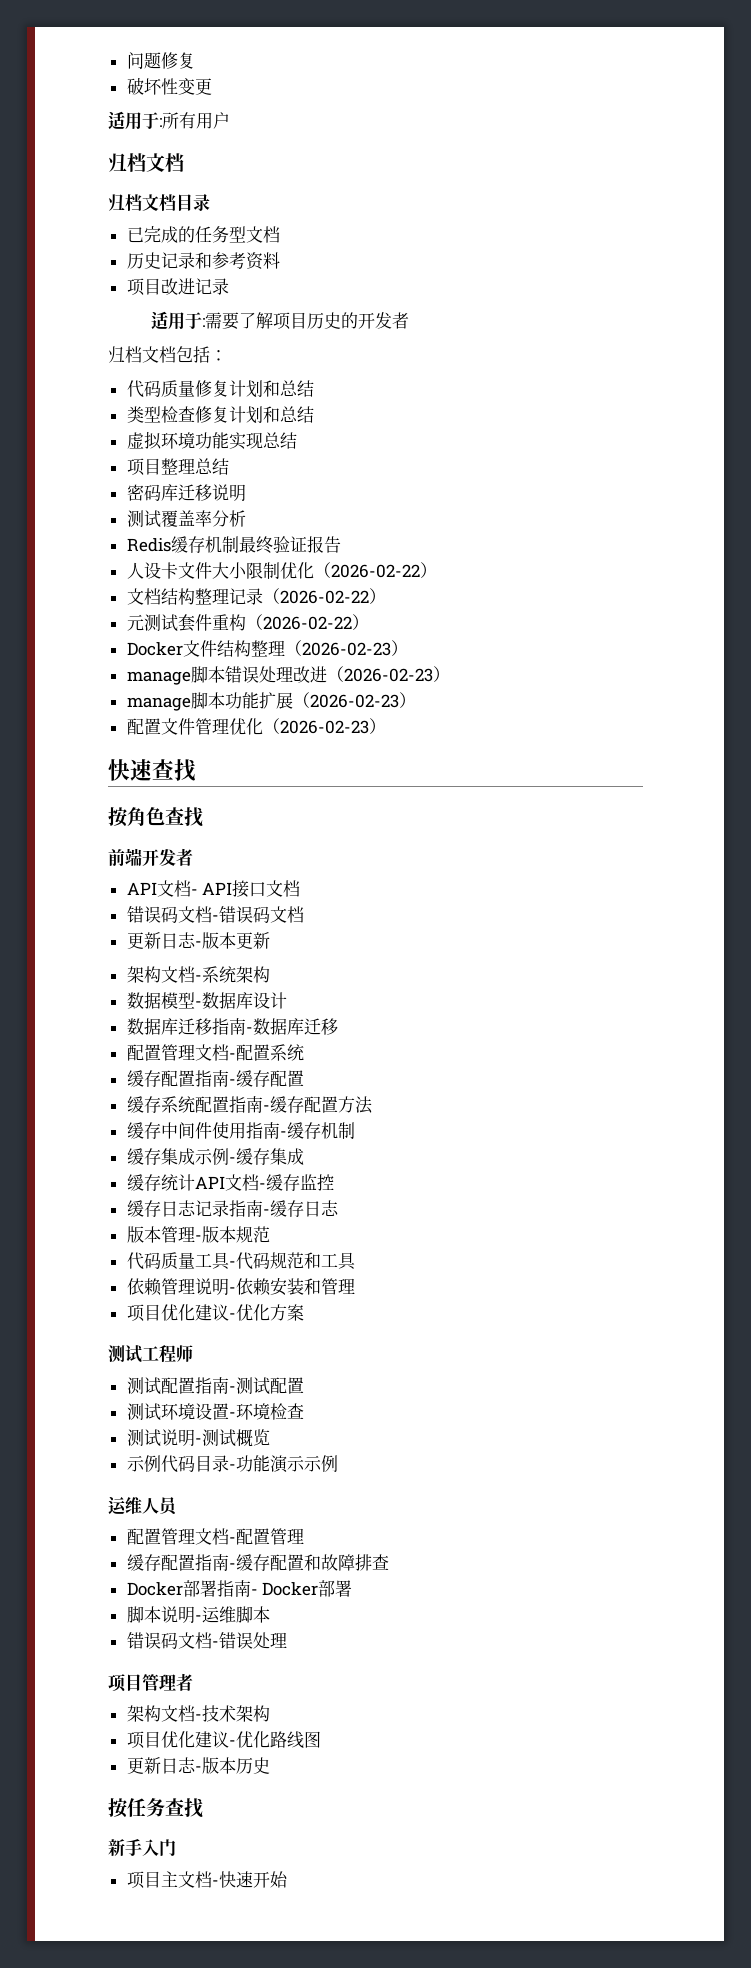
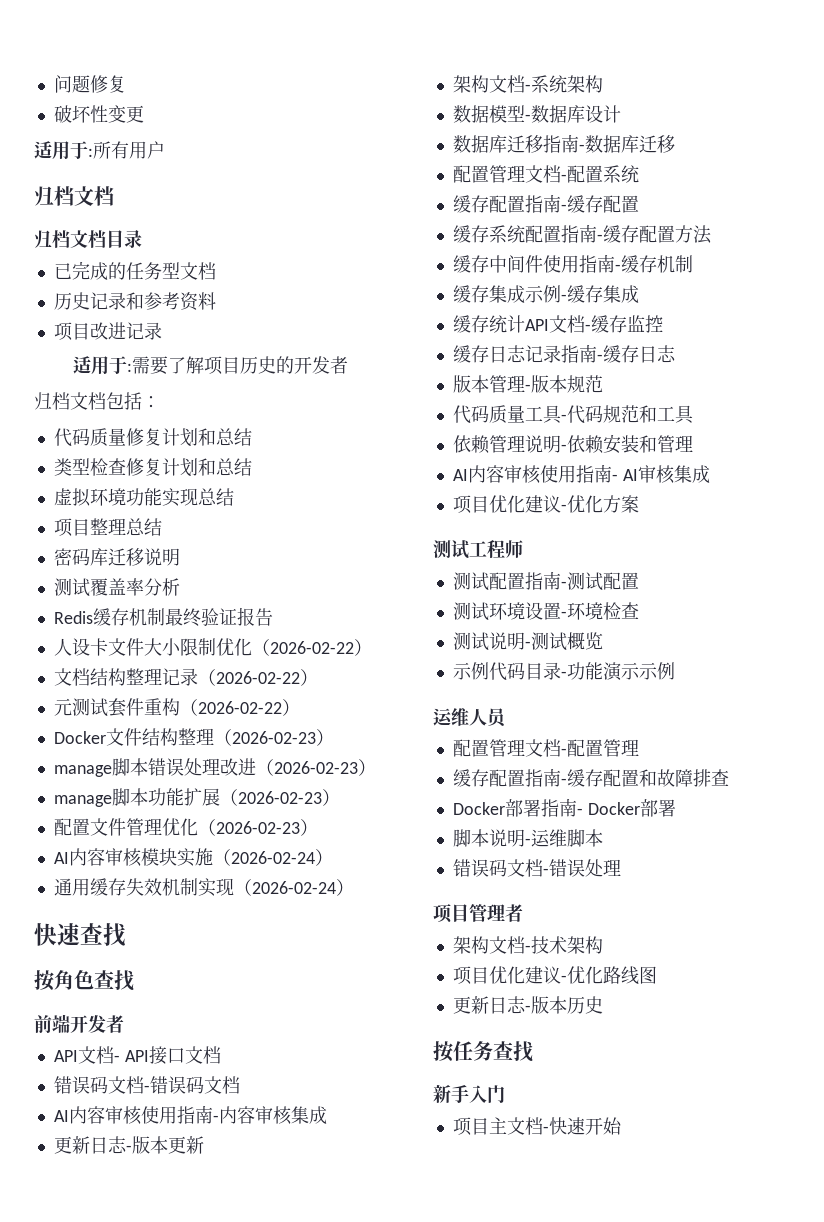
+ AI内容审核模块实施（2026-02-24）
+ 通用缓存失效机制实现（2026-02-24）
+ AI内容审核使用指南-内容审核集成
+ AI内容审核使用指南- AI审核集成

